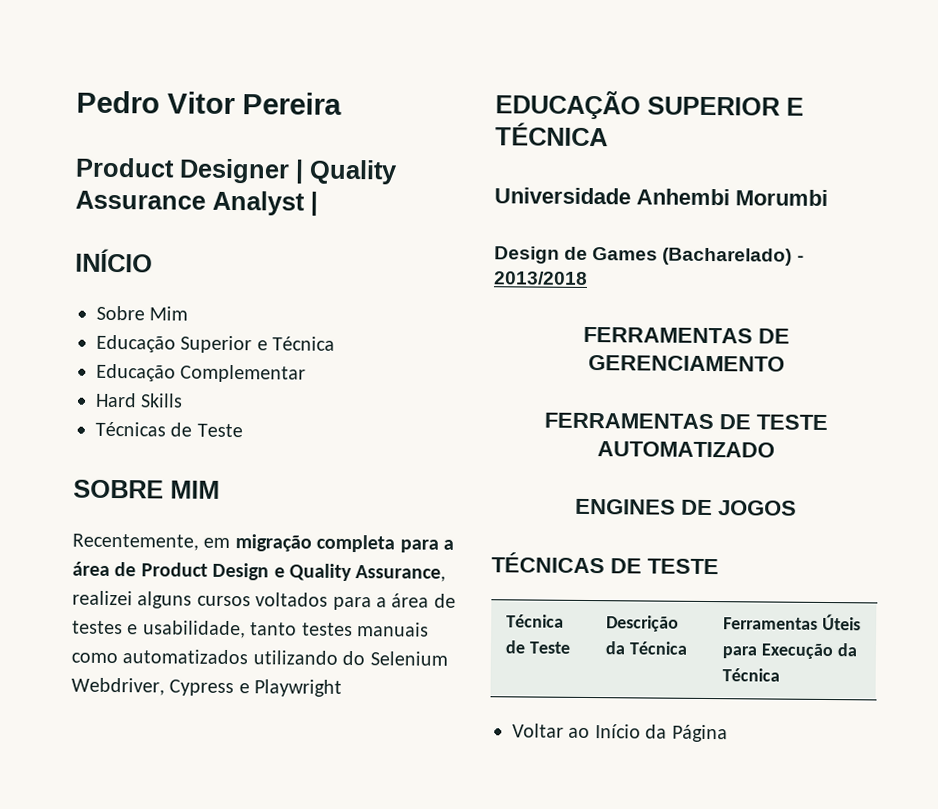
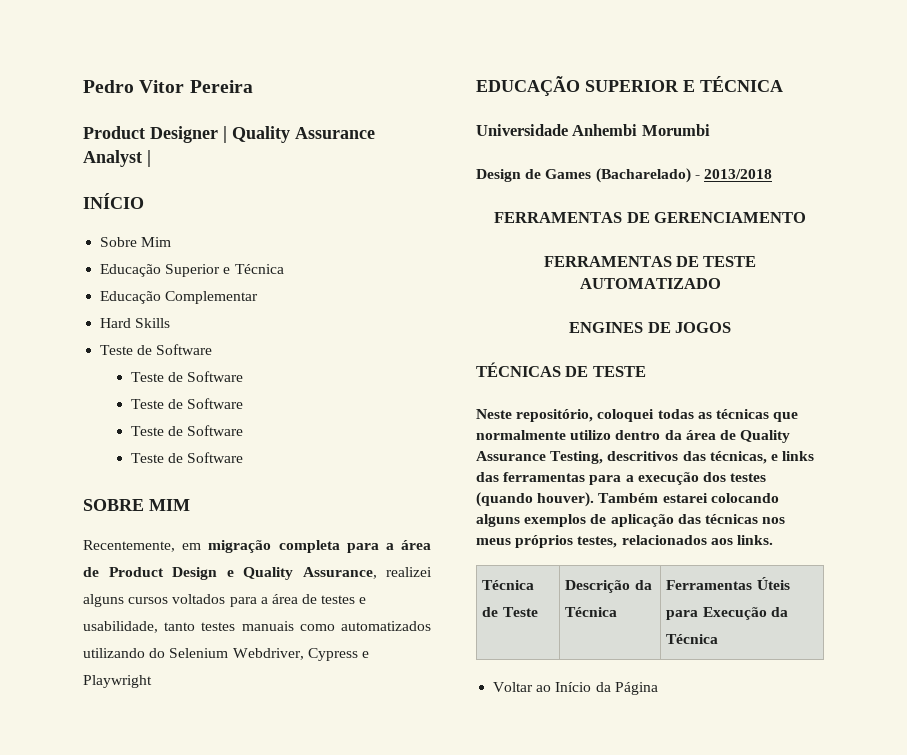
  Hard Skills
- Técnicas de Teste
+ Teste de Software
+ Teste de Software
+ Teste de Software
+ Teste de Software
+ Teste de Software
+ Neste repositório, coloquei todas as técnicas que normalmente utilizo dentro da área de Quality Assurance Testing, descritivos das técnicas, e links das ferramentas para a execução dos testes (quando houver). Também estarei colocando alguns exemplos de aplicação das técnicas nos meus próprios testes, relacionados aos links.

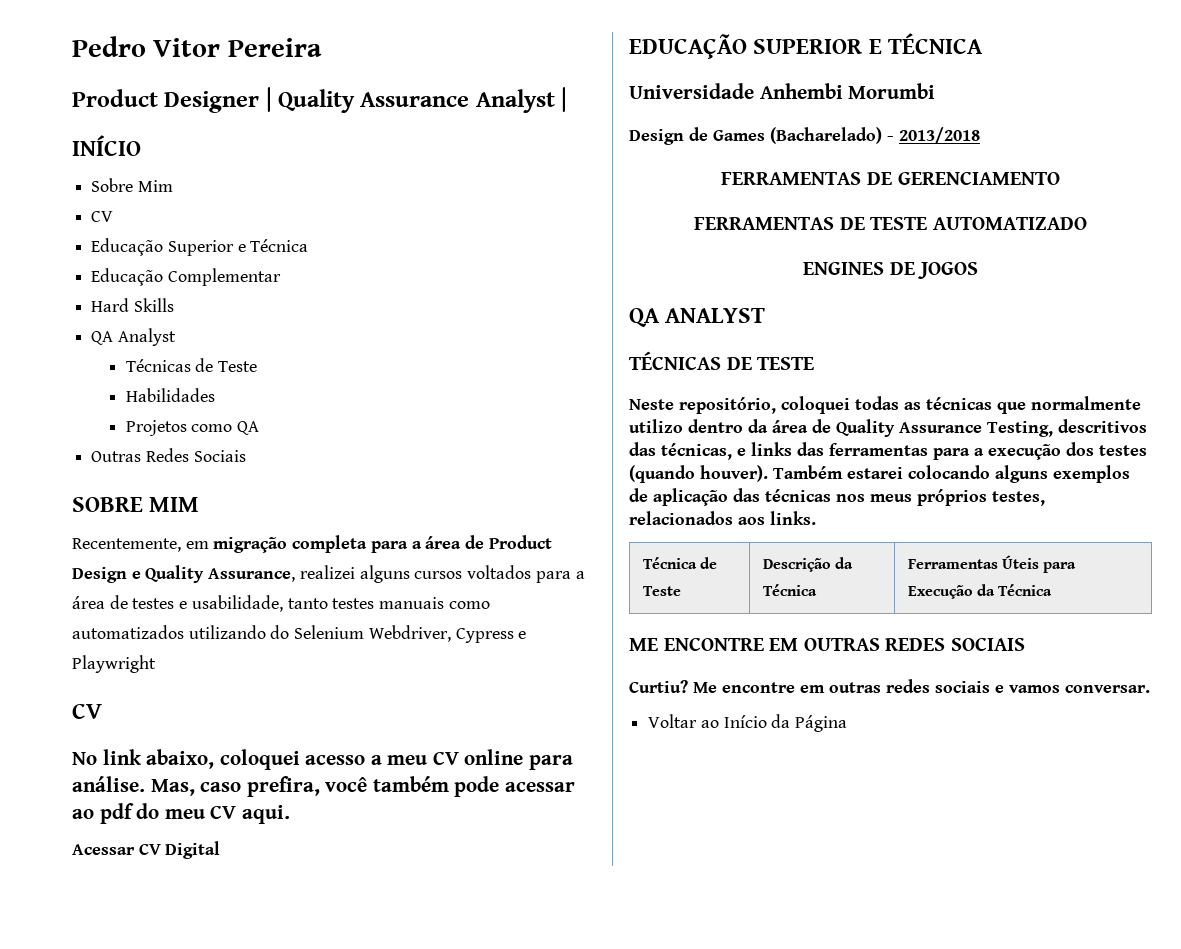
  Sobre Mim
+ CV
  Hard Skills
- Teste de Software
- Teste de Software
- Teste de Software
- Teste de Software
- Teste de Software
+ QA Analyst
+ Técnicas de Teste
+ Habilidades
+ Projetos como QA
+ Outras Redes Sociais
  Recentemente, em migração completa para a área de Product Design e Quality Assurance, realizei alguns cursos voltados para a área de testes e usabilidade, tanto testes manuais como automatizados utilizando do Selenium Webdriver, Cypress e Playwright
+ CV
+ No link abaixo, coloquei acesso a meu CV online para análise. Mas, caso prefira, você também pode acessar ao pdf do meu CV aqui.
+ Acessar CV Digital
+ QA ANALYST
+ ME ENCONTRE EM OUTRAS REDES SOCIAIS
+ Curtiu? Me encontre em outras redes sociais e vamos conversar.

